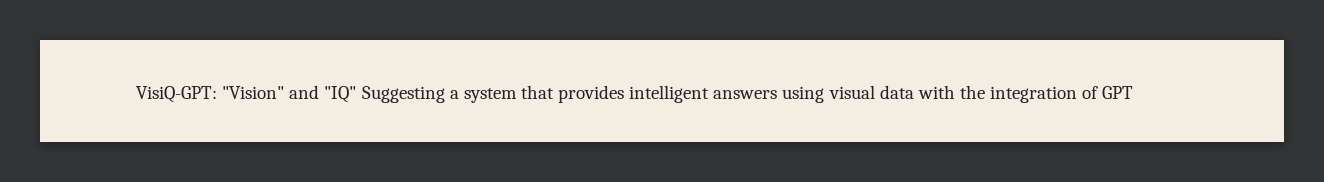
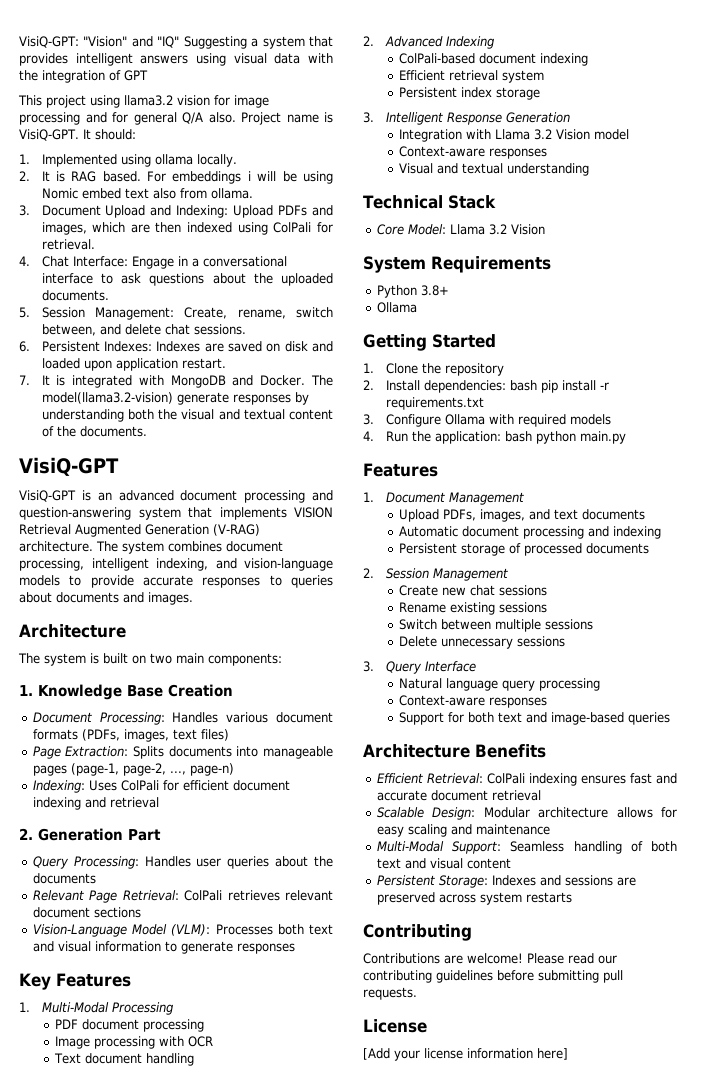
+ This project using llama3.2 vision for image processing and for general Q/A also. Project name is VisiQ-GPT. It should:
+ 1. Implemented using ollama locally.
+ 2. It is RAG based. For embeddings i will be using Nomic embed text also from ollama.
+ 3. Document Upload and Indexing: Upload PDFs and images, which are then indexed using ColPali for retrieval.
+ 4. Chat Interface: Engage in a conversational interface to ask questions about the uploaded documents.
+ 5. Session Management: Create, rename, switch between, and delete chat sessions.
+ 6. Persistent Indexes: Indexes are saved on disk and loaded upon application restart.
+ 7. It is integrated with MongoDB and Docker. The model(llama3.2-vision) generate responses by understanding both the visual and textual content of the documents.
+ VisiQ-GPT
+ VisiQ-GPT is an advanced document processing and question-answering system that implements VISION Retrieval Augmented Generation (V-RAG) architecture. The system combines document processing, intelligent indexing, and vision-language models to provide accurate responses to queries about documents and images.
+ Architecture
+ The system is built on two main components:
+ 1. Knowledge Base Creation
+ Document Processing: Handles various document formats (PDFs, images, text files)
+ Page Extraction: Splits documents into manageable pages (page-1, page-2, ..., page-n)
+ Indexing: Uses ColPali for efficient document indexing and retrieval
+ 2. Generation Part
+ Query Processing: Handles user queries about the documents
+ Relevant Page Retrieval: ColPali retrieves relevant document sections
+ Vision-Language Model (VLM): Processes both text and visual information to generate responses
+ Key Features
+ 1. Multi-Modal Processing
+ PDF document processing
+ Image processing with OCR
+ Text document handling
+ 2. Advanced Indexing
+ ColPali-based document indexing
+ Efficient retrieval system
+ Persistent index storage
+ 3. Intelligent Response Generation
+ Integration with Llama 3.2 Vision model
+ Context-aware responses
+ Visual and textual understanding
+ Technical Stack
+ Core Model: Llama 3.2 Vision
+ System Requirements
+ Python 3.8+
+ Ollama
+ Getting Started
+ 1. Clone the repository
+ 2. Install dependencies: bash pip install -r requirements.txt
+ 3. Configure Ollama with required models
+ 4. Run the application: bash python main.py
+ Features
+ 1. Document Management
+ Upload PDFs, images, and text documents
+ Automatic document processing and indexing
+ Persistent storage of processed documents
+ 2. Session Management
+ Create new chat sessions
+ Rename existing sessions
+ Switch between multiple sessions
+ Delete unnecessary sessions
+ 3. Query Interface
+ Natural language query processing
+ Context-aware responses
+ Support for both text and image-based queries
+ Architecture Benefits
+ Efficient Retrieval: ColPali indexing ensures fast and accurate document retrieval
+ Scalable Design: Modular architecture allows for easy scaling and maintenance
+ Multi-Modal Support: Seamless handling of both text and visual content
+ Persistent Storage: Indexes and sessions are preserved across system restarts
+ Contributing
+ Contributions are welcome! Please read our contributing guidelines before submitting pull requests.
+ License
+ [Add your license information here]

